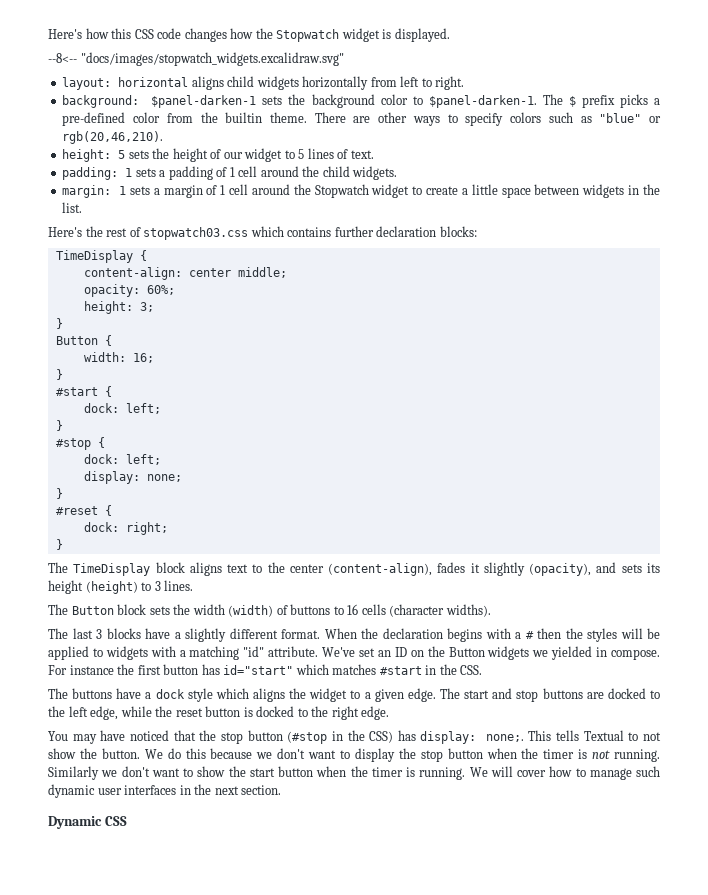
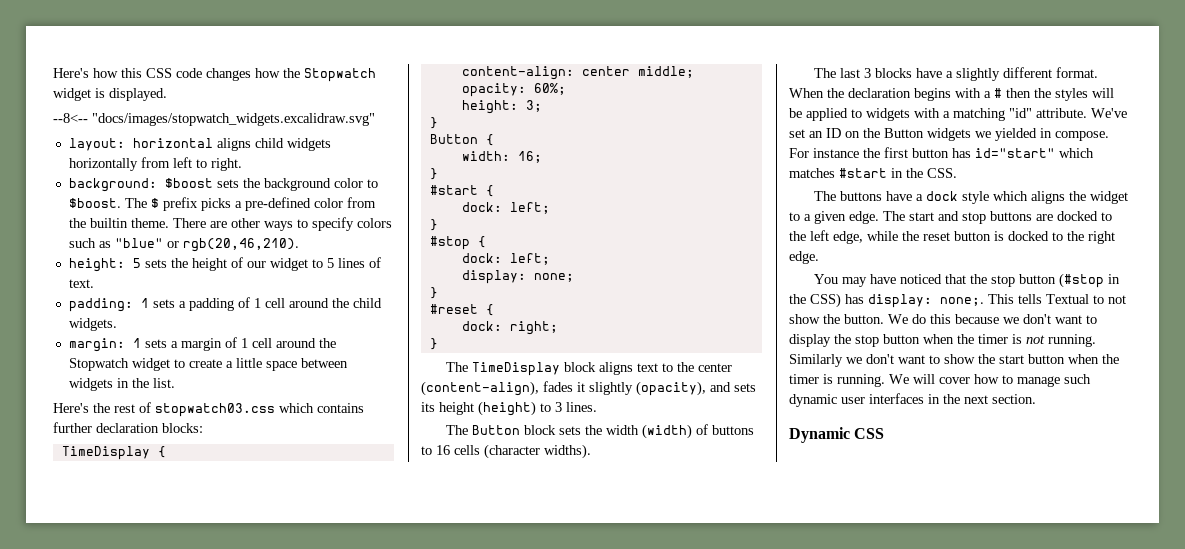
- background: $panel-darken-1 sets the background color to $panel-darken-1.
+ background: $boost sets the background color to $boost.

